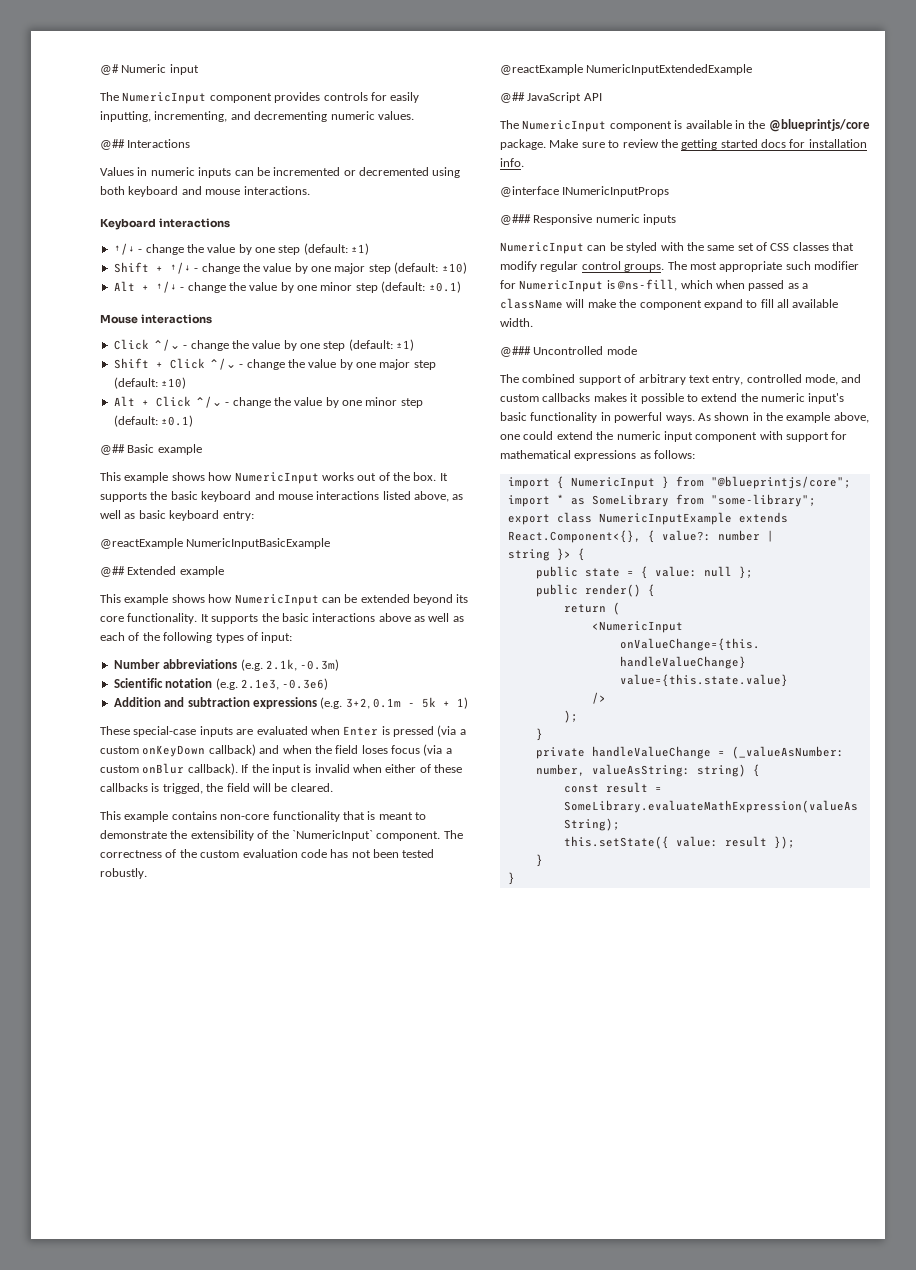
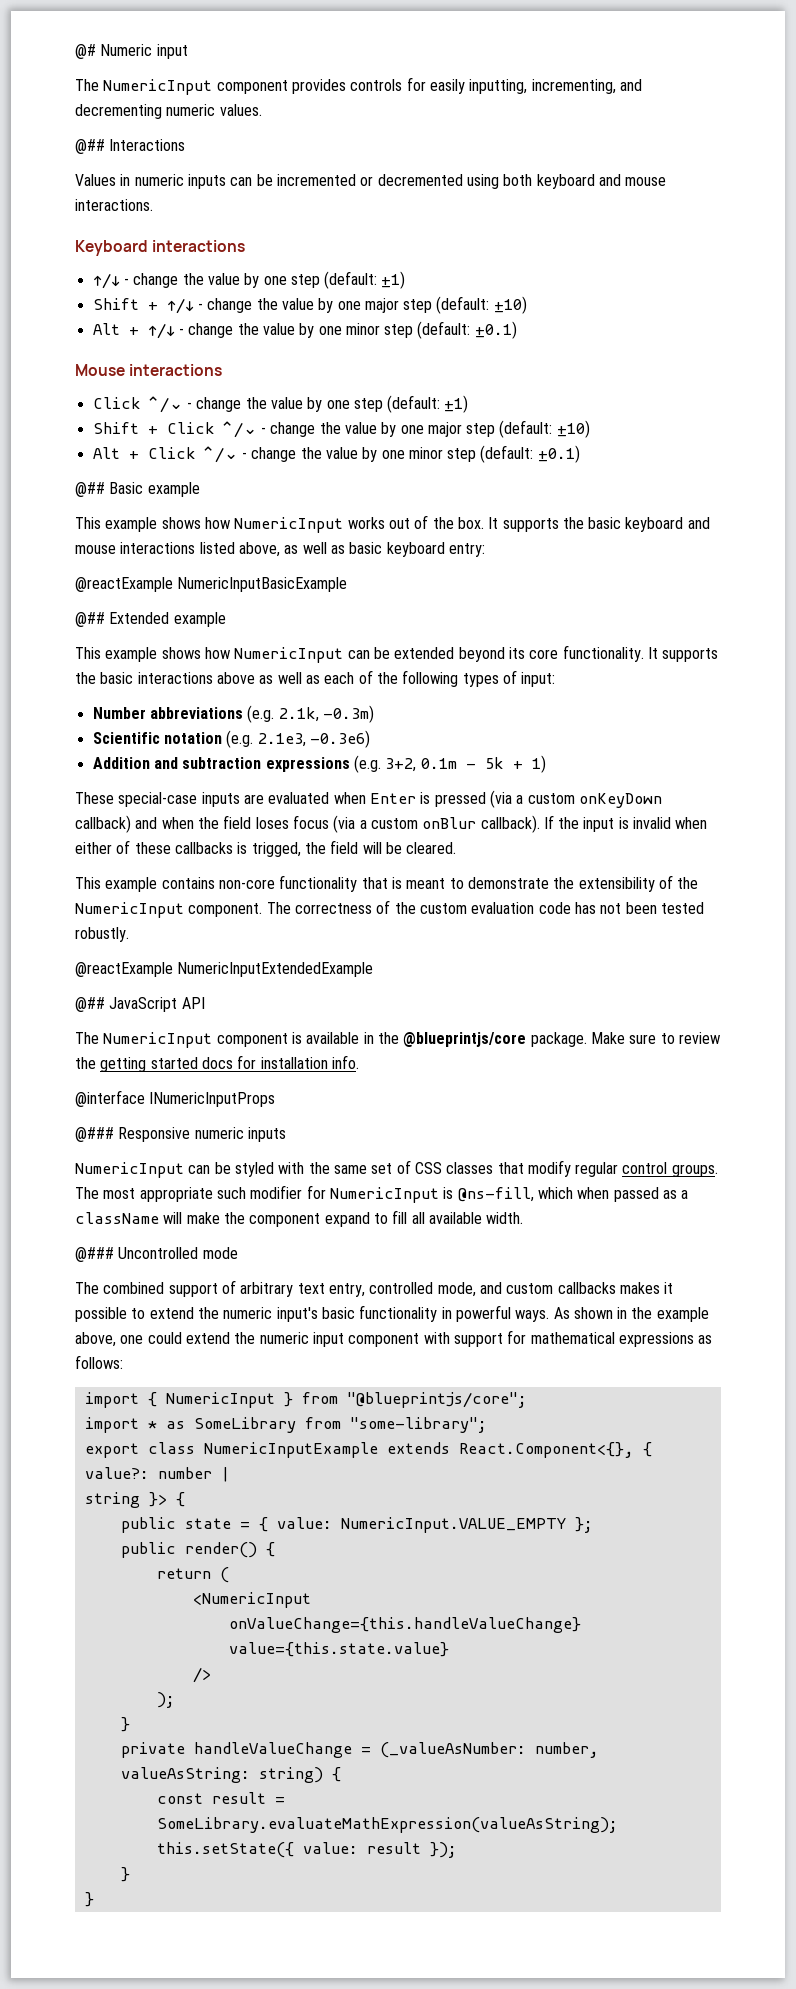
- This example contains non-core functionality that is meant to demonstrate the extensibility of the `NumericInput` component.
+ This example contains non-core functionality that is meant to demonstrate the extensibility of the NumericInput component.
- public state = { value: null };
+ public state = { value: NumericInput.VALUE_EMPTY };

